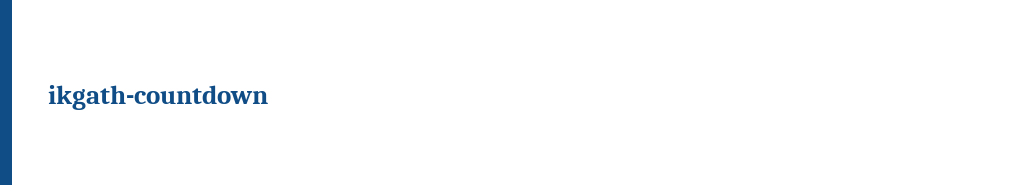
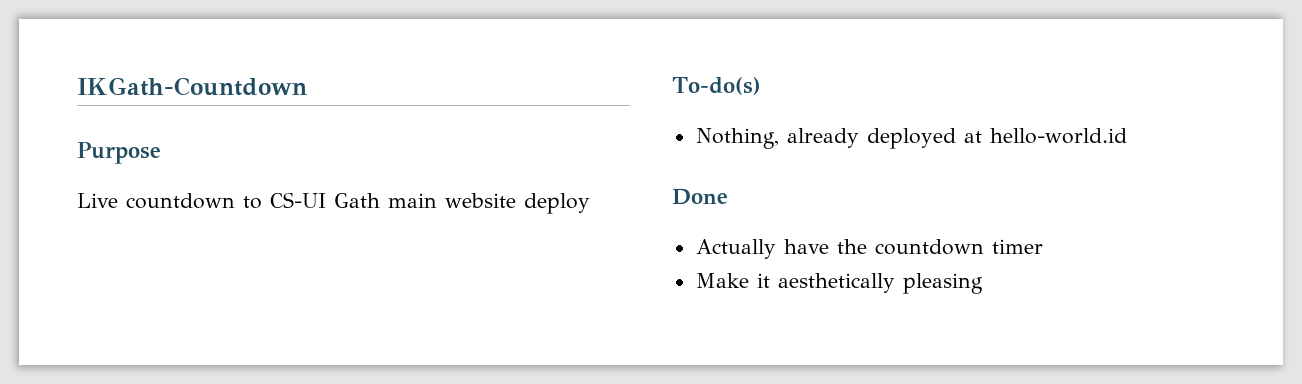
- ikgath-countdown
+ IKGath-Countdown
+ Purpose
+ Live countdown to CS-UI Gath main website deploy
+ To-do(s)
+ Nothing, already deployed at hello-world.id
+ Done
+ Actually have the countdown timer
+ Make it aesthetically pleasing

